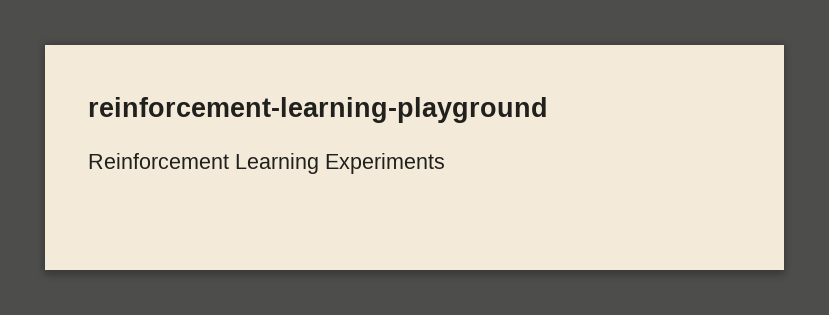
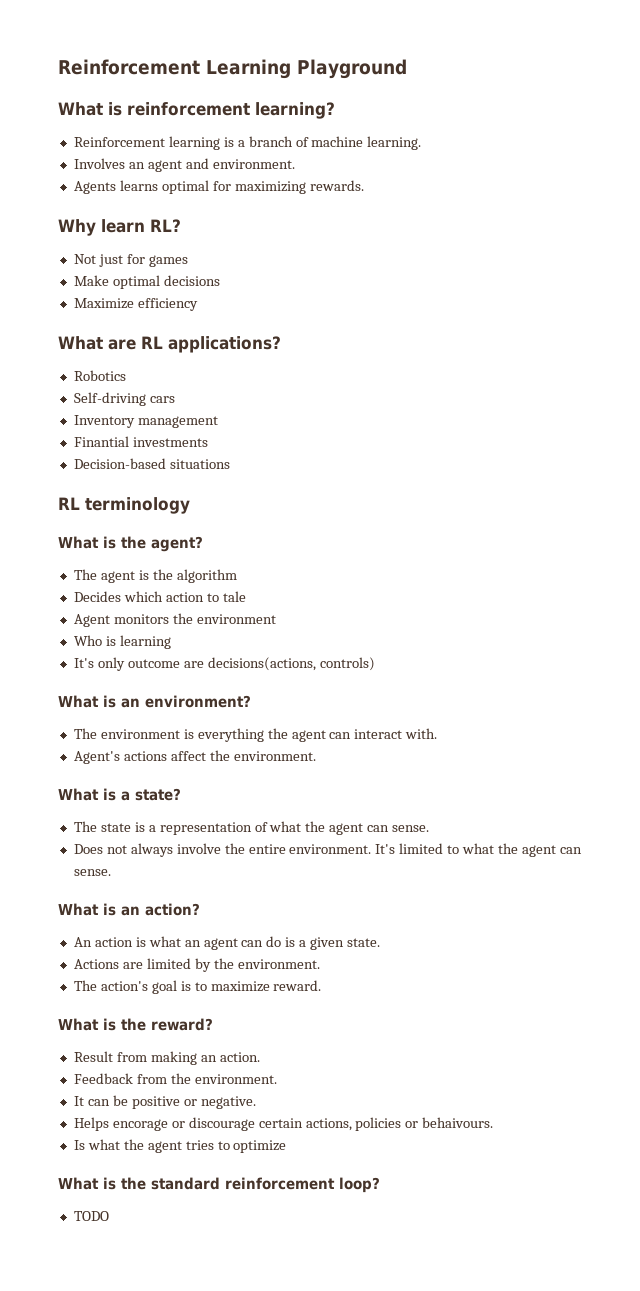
- reinforcement-learning-playground
- Reinforcement Learning Experiments
+ Reinforcement Learning Playground
+ What is reinforcement learning?
+ Reinforcement learning is a branch of machine learning.
+ Involves an agent and environment.
+ Agents learns optimal for maximizing rewards.
+ Why learn RL?
+ Not just for games
+ Make optimal decisions
+ Maximize efficiency
+ What are RL applications?
+ Robotics
+ Self-driving cars
+ Inventory management
+ Finantial investments
+ Decision-based situations
+ RL terminology
+ What is the agent?
+ The agent is the algorithm
+ Decides which action to tale
+ Agent monitors the environment
+ Who is learning
+ It's only outcome are decisions(actions, controls)
+ What is an environment?
+ The environment is everything the agent can interact with.
+ Agent's actions affect the environment.
+ What is a state?
+ The state is a representation of what the agent can sense.
+ Does not always involve the entire environment. It's limited to what the agent can sense.
+ What is an action?
+ An action is what an agent can do is a given state.
+ Actions are limited by the environment.
+ The action's goal is to maximize reward.
+ What is the reward?
+ Result from making an action.
+ Feedback from the environment.
+ It can be positive or negative.
+ Helps encorage or discourage certain actions, policies or behaivours.
+ Is what the agent tries to optimize
+ What is the standard reinforcement loop?
+ TODO

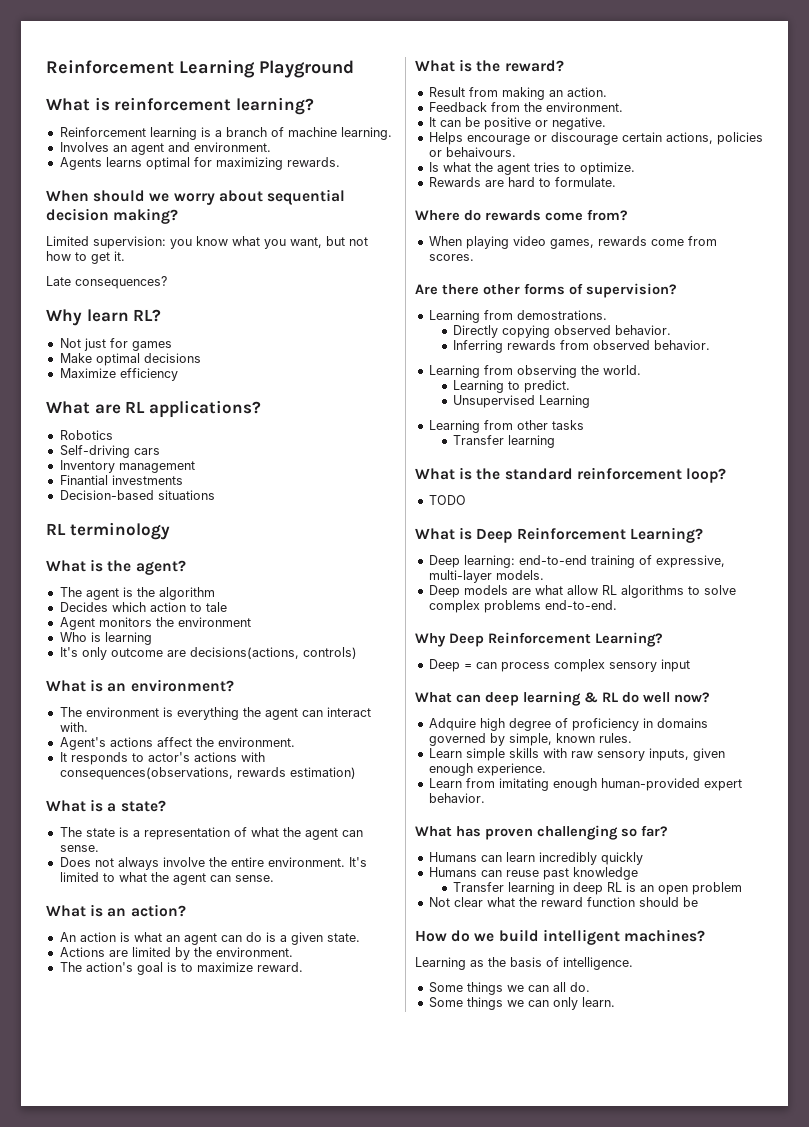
+ When should we worry about sequential decision making?
+ Limited supervision: you know what you want, but not how to get it.
+ Late consequences?
+ It responds to actor's actions with consequences(observations, rewards estimation)
- Helps encorage or discourage certain actions, policies or behaivours.
+ Helps encourage or discourage certain actions, policies or behaivours.
- Is what the agent tries to optimize
+ Is what the agent tries to optimize.
+ Rewards are hard to formulate.
+ Where do rewards come from?
+ When playing video games, rewards come from scores.
+ Are there other forms of supervision?
+ Learning from demostrations.
+ Directly copying observed behavior.
+ Inferring rewards from observed behavior.
+ Learning from observing the world.
+ Learning to predict.
+ Unsupervised Learning
+ Learning from other tasks
+ Transfer learning
+ What is Deep Reinforcement Learning?
+ Deep learning: end-to-end training of expressive, multi-layer models.
+ Deep models are what allow RL algorithms to solve complex problems end-to-end.
+ Why Deep Reinforcement Learning?
+ Deep = can process complex sensory input
+ What can deep learning & RL do well now?
+ Adquire high degree of proficiency in domains governed by simple, known rules.
+ Learn simple skills with raw sensory inputs, given enough experience.
+ Learn from imitating enough human-provided expert behavior.
+ What has proven challenging so far?
+ Humans can learn incredibly quickly
+ Humans can reuse past knowledge
+ Transfer learning in deep RL is an open problem
+ Not clear what the reward function should be
+ How do we build intelligent machines?
+ Learning as the basis of intelligence.
+ Some things we can all do.
+ Some things we can only learn.

